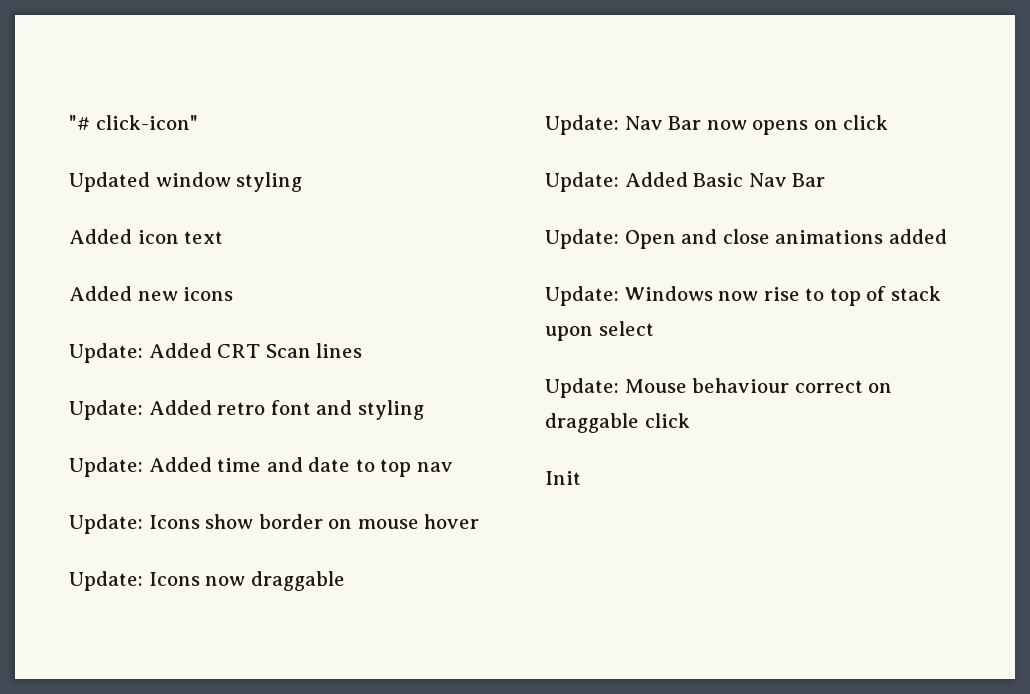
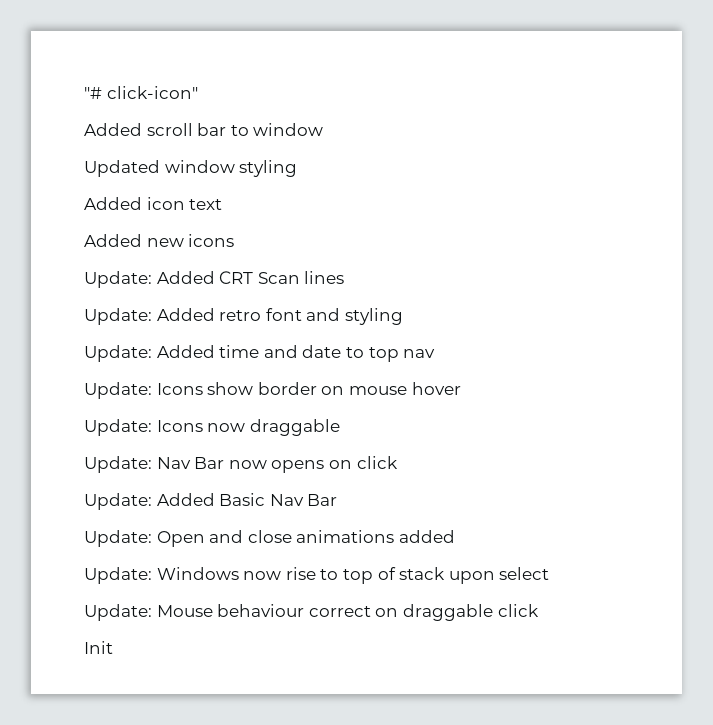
+ Added scroll bar to window

